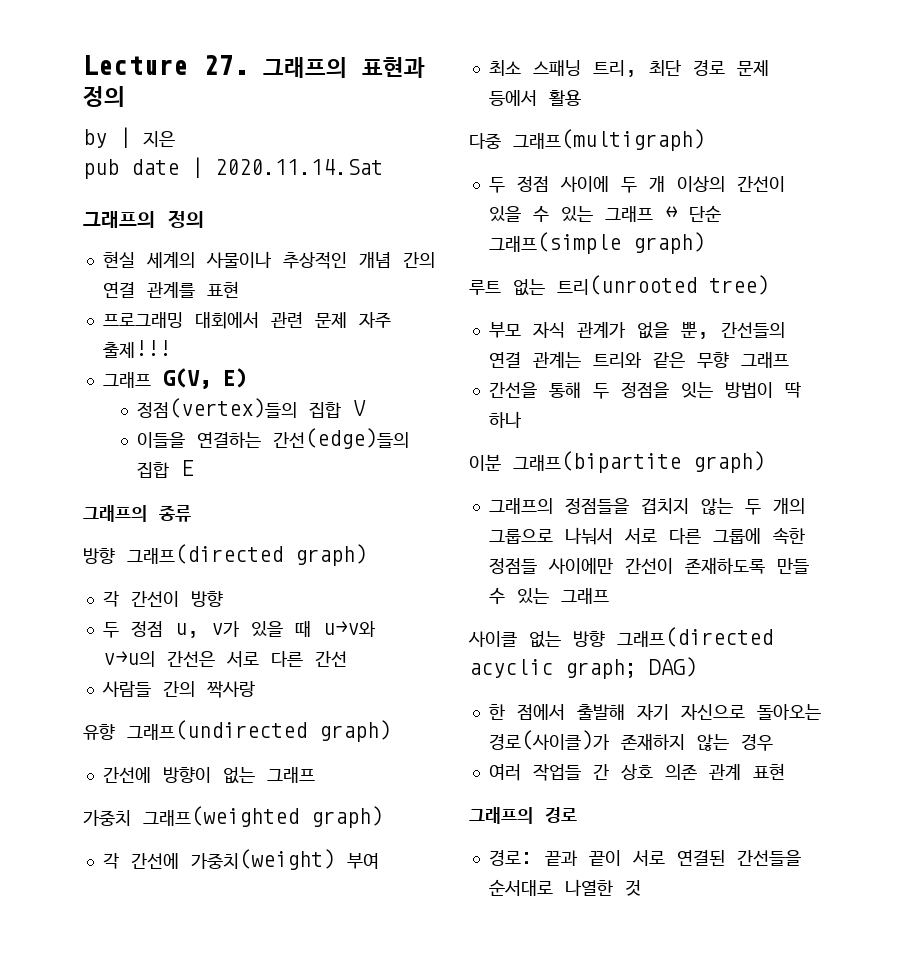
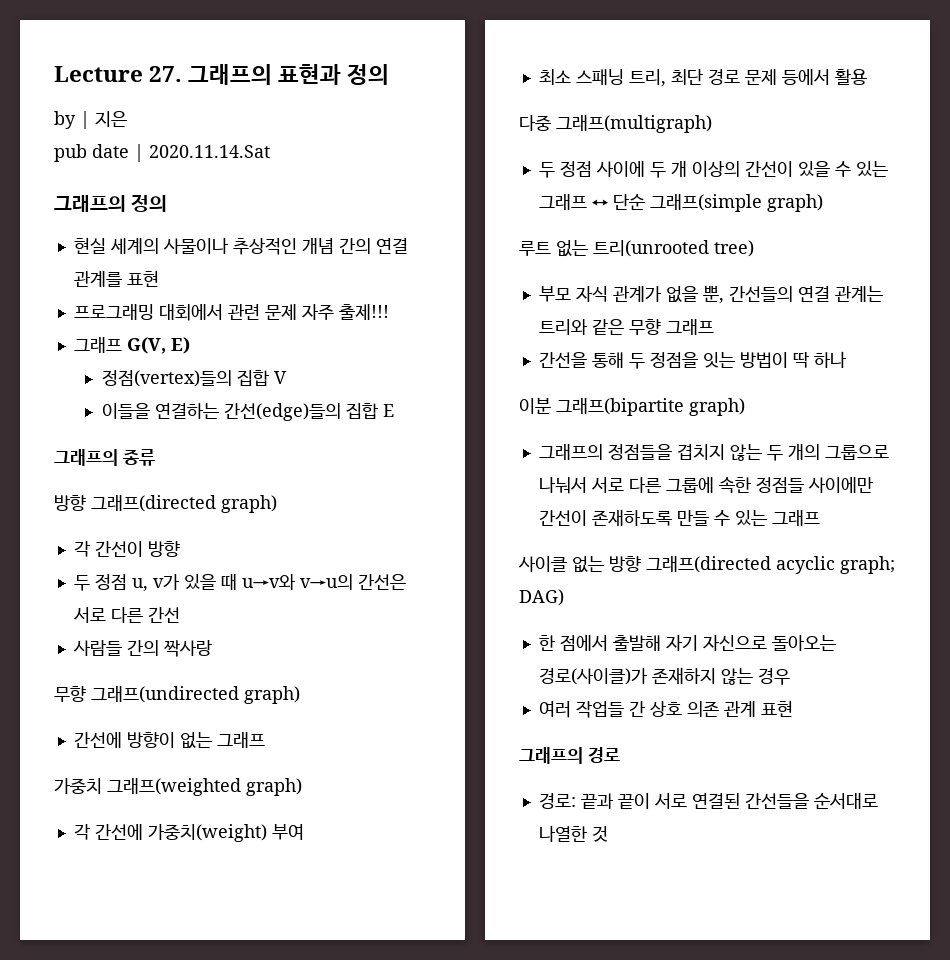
- 유향 그래프(undirected graph)
+ 무향 그래프(undirected graph)

